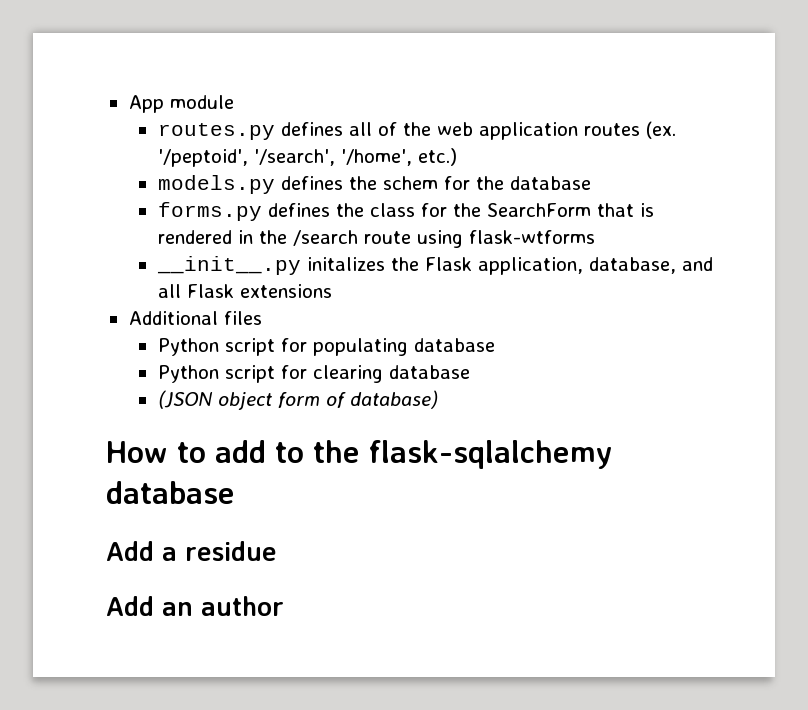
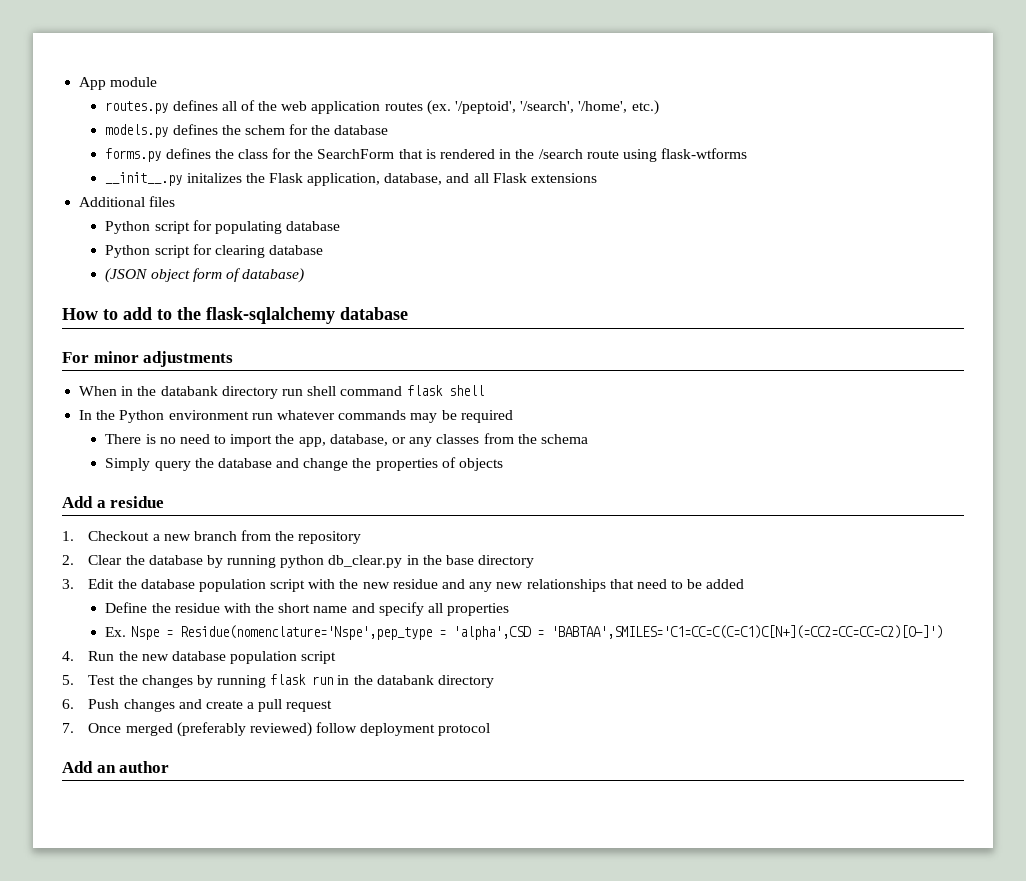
+ For minor adjustments
+ When in the databank directory run shell command flask shell
+ In the Python environment run whatever commands may be required
+ There is no need to import the app, database, or any classes from the schema
+ Simply query the database and change the properties of objects
  Add a residue
+ 1. Checkout a new branch from the repository
+ 2. Clear the database by running python db_clear.py in the base directory
+ 3. Edit the database population script with the new residue and any new relationships that need to be added
+ Define the residue with the short name and specify all properties
+ Ex. Nspe = Residue(nomenclature='Nspe',pep_type = 'alpha',CSD = 'BABTAA',SMILES='C1=CC=C(C=C1)C[N+](=CC2=CC=CC=C2)[O-]')
+ 4. Run the new database population script
+ 5. Test the changes by running flask run in the databank directory
+ 6. Push changes and create a pull request
+ 7. Once merged (preferably reviewed) follow deployment protocol

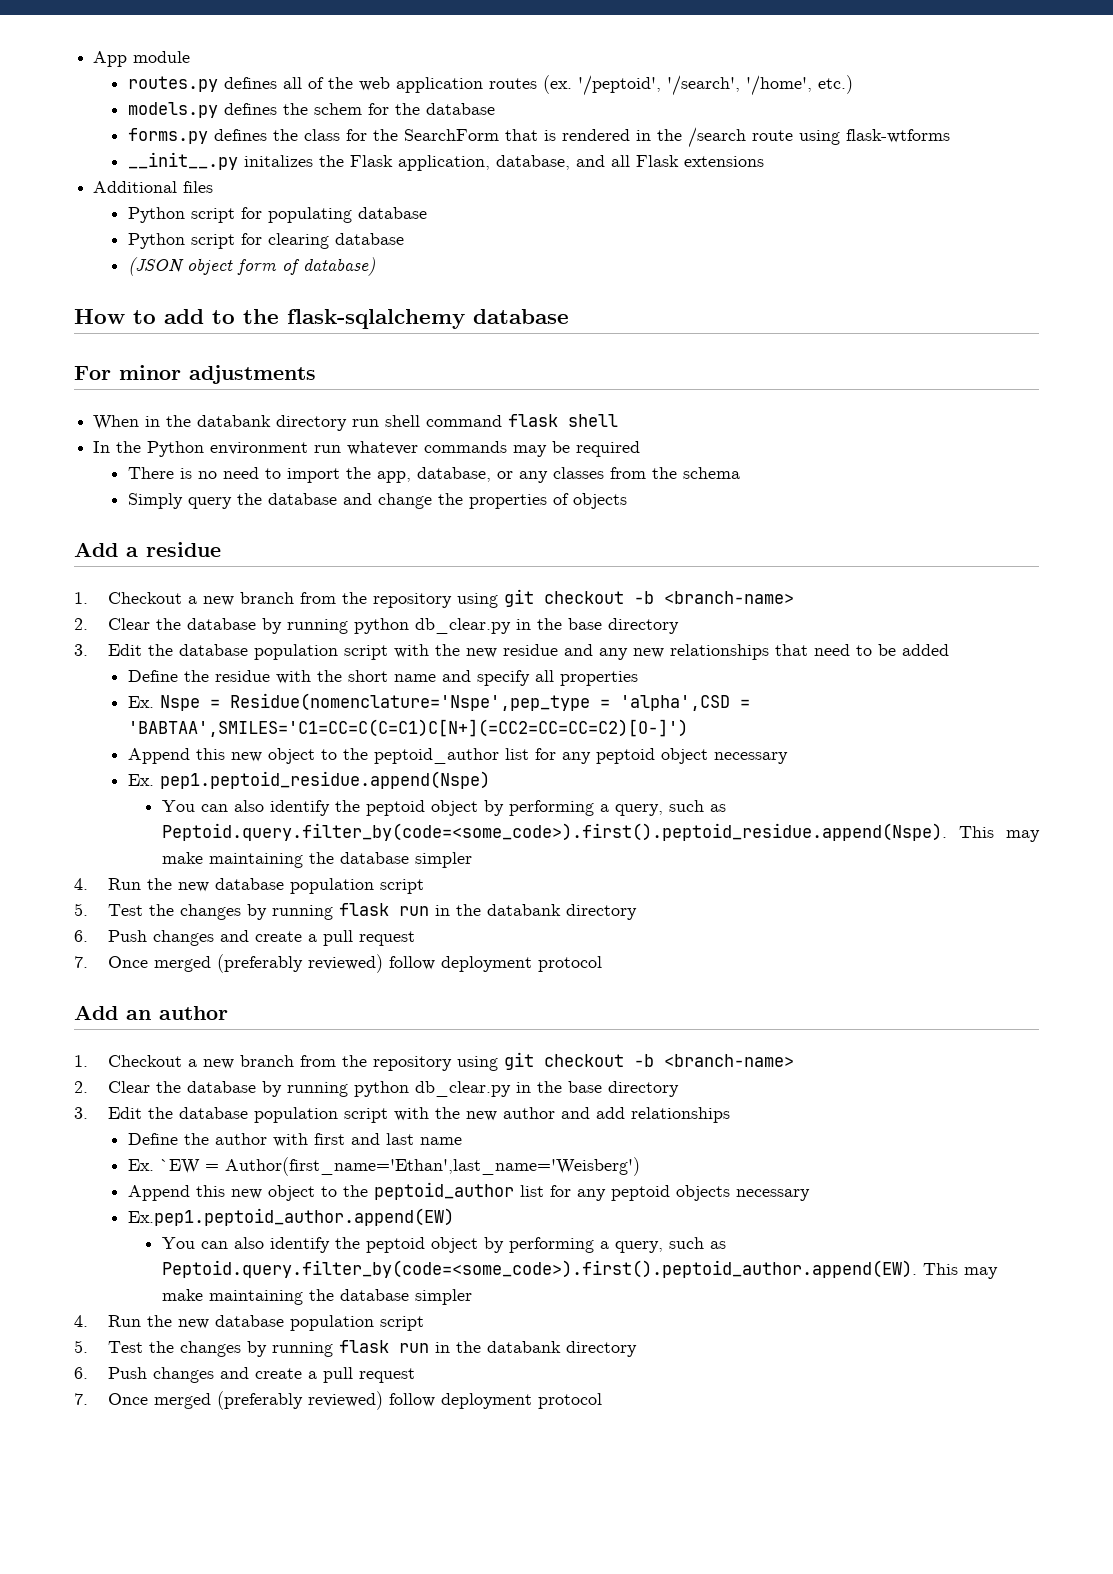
  Add a residue
- 1. Checkout a new branch from the repository
+ 1. Checkout a new branch from the repository using git checkout -b <branch-name>
+ Append this new object to the peptoid_author list for any peptoid object necessary
+ Ex. pep1.peptoid_residue.append(Nspe)
+ You can also identify the peptoid object by performing a query, such as Peptoid.query.filter_by(code=<some_code>).first().peptoid_residue.append(Nspe). This may make maintaining the database simpler
  Add an author
+ 1. Checkout a new branch from the repository using git checkout -b <branch-name>
+ 2. Clear the database by running python db_clear.py in the base directory
+ 3. Edit the database population script with the new author and add relationships
+ Define the author with first and last name
+ Ex. `EW = Author(first_name='Ethan',last_name='Weisberg')
+ Append this new object to the peptoid_author list for any peptoid objects necessary
+ Ex.pep1.peptoid_author.append(EW)
+ You can also identify the peptoid object by performing a query, such as Peptoid.query.filter_by(code=<some_code>).first().peptoid_author.append(EW). This may make maintaining the database simpler
+ 4. Run the new database population script
+ 5. Test the changes by running flask run in the databank directory
+ 6. Push changes and create a pull request
+ 7. Once merged (preferably reviewed) follow deployment protocol

